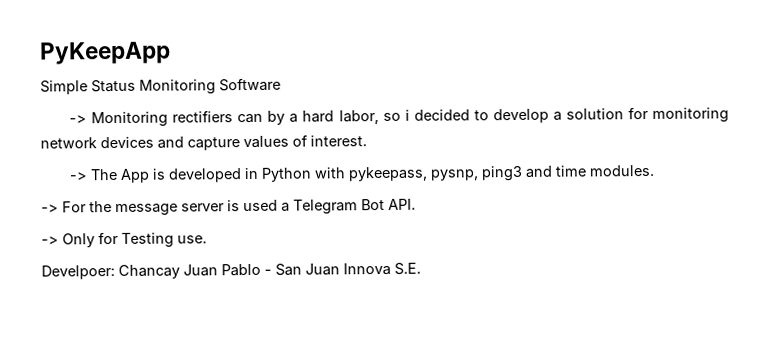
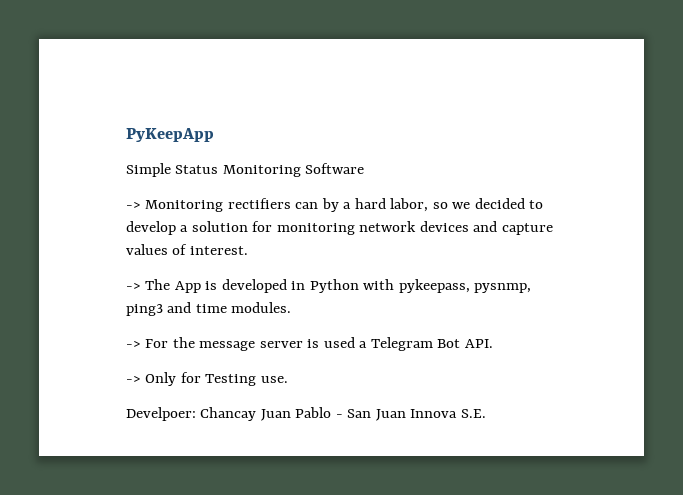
- -> Monitoring rectifiers can by a hard labor, so i decided to develop a solution for monitoring network devices and capture values of interest.
+ -> Monitoring rectifiers can by a hard labor, so we decided to develop a solution for monitoring network devices and capture values of interest.
- -> The App is developed in Python with pykeepass, pysnp, ping3 and time modules.
+ -> The App is developed in Python with pykeepass, pysnmp, ping3 and time modules.

